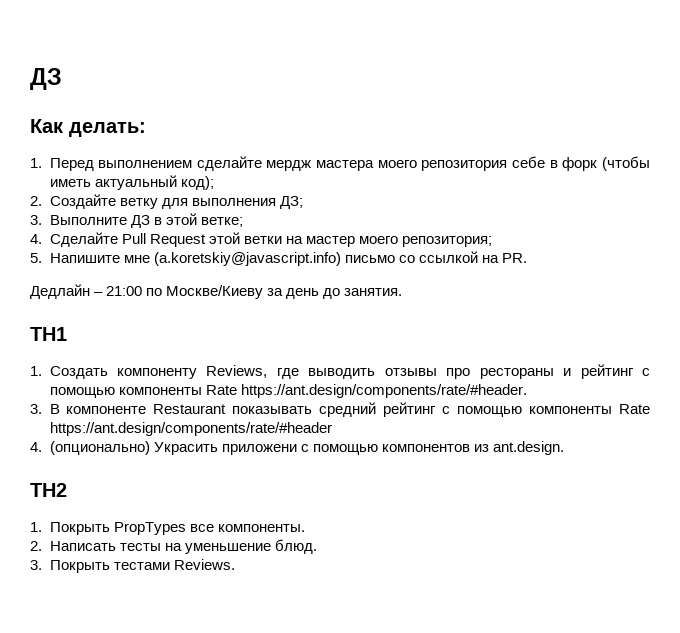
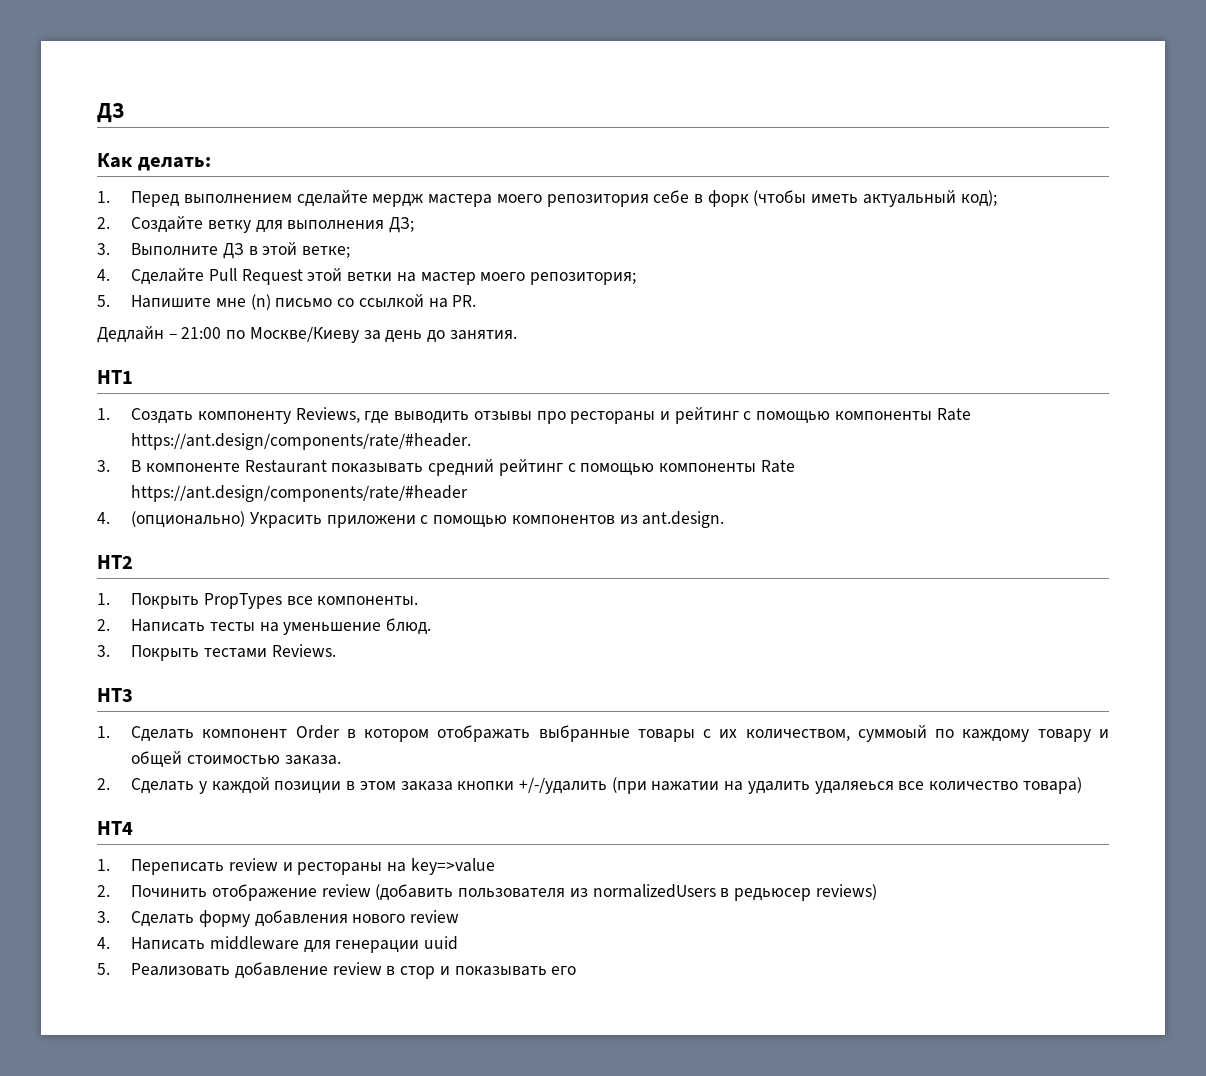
- 5. Напишите мне (a.koretskiy@javascript.info) письмо со ссылкой на PR.
+ 5. Напишите мне (n) письмо со ссылкой на PR.
- TH1
+ HT1
- TH2
+ HT2
+ HT3
+ 1. Сделать компонент Order в котором отображать выбранные товары с их количеством, суммоый по каждому товару и общей стоимостью заказа.
+ 2. Сделать у каждой позиции в этом заказа кнопки +/-/удалить (при нажатии на удалить удаляеься все количество товара)
+ HT4
+ 1. Переписать review и рестораны на key=>value
+ 2. Починить отображение review (добавить пользователя из normalizedUsers в редьюсер reviews)
+ 3. Сделать форму добавления нового review
+ 4. Написать middleware для генерации uuid
+ 5. Реализовать добавление review в стор и показывать его

